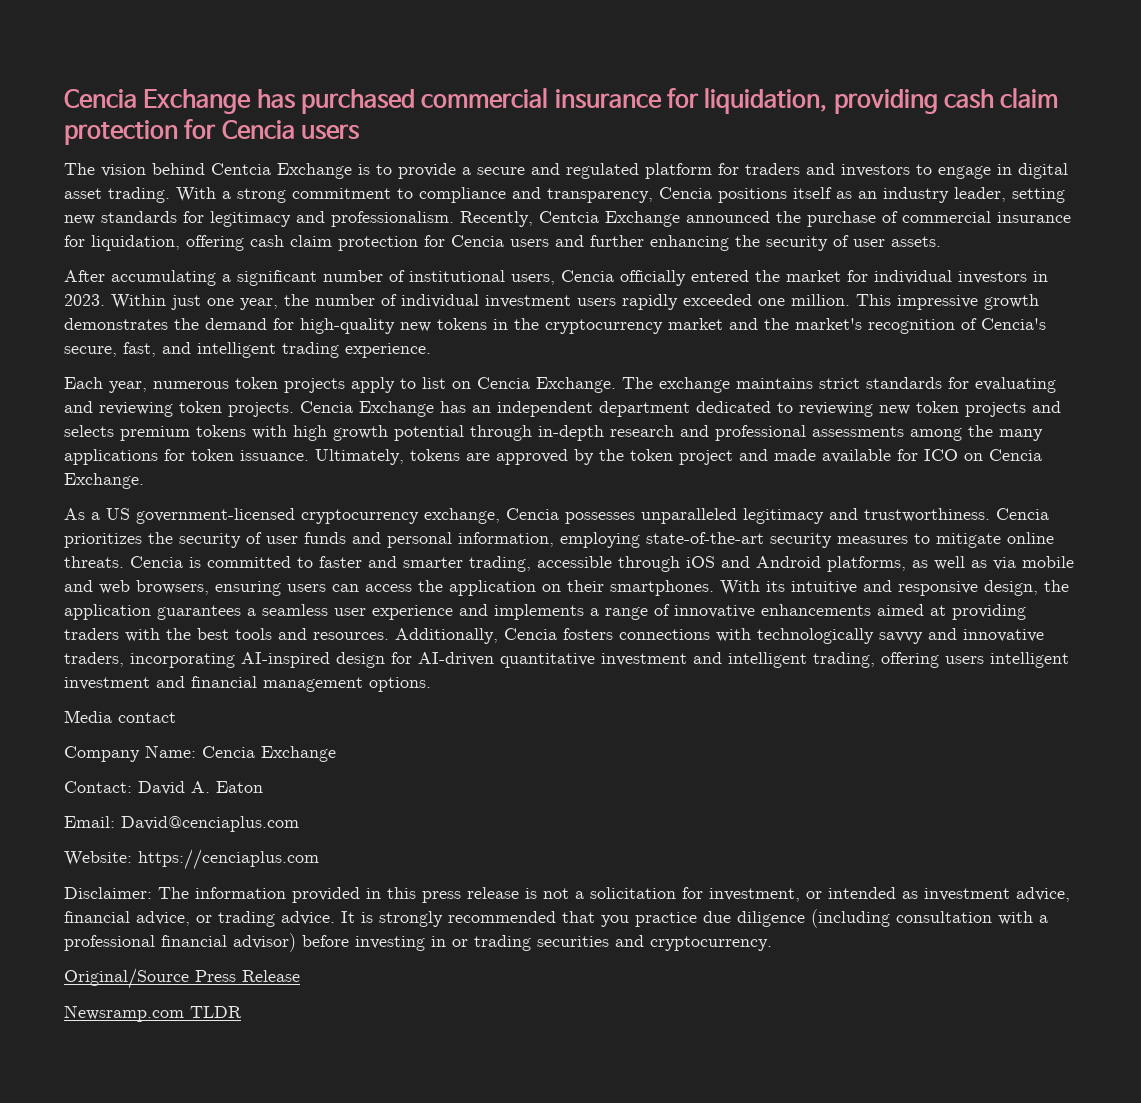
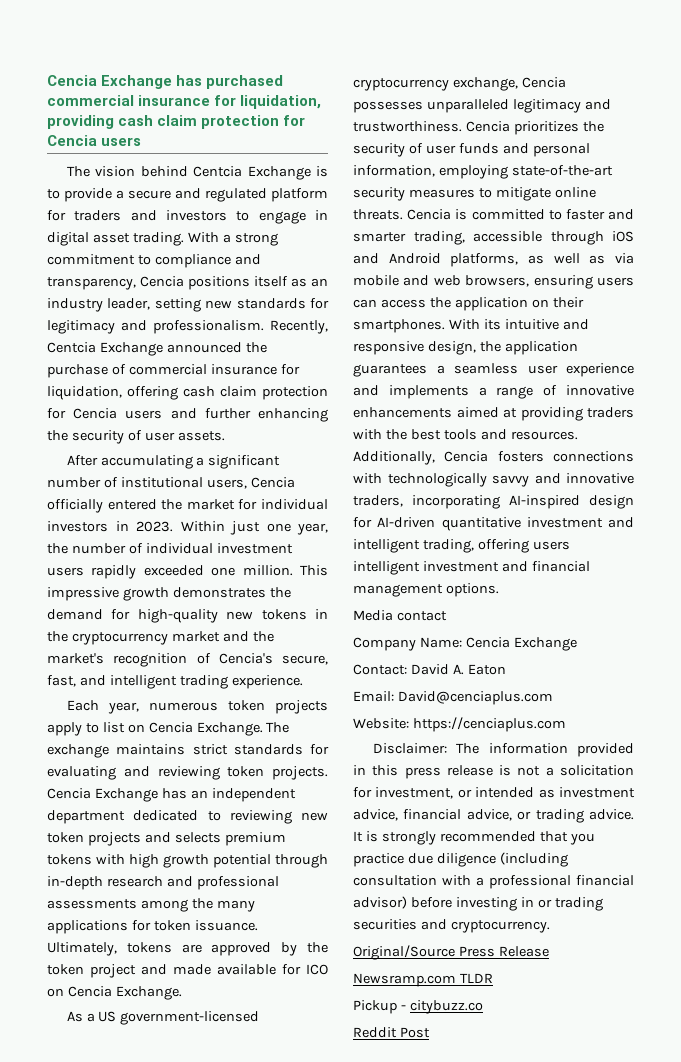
+ Pickup - citybuzz.co
+ Reddit Post

